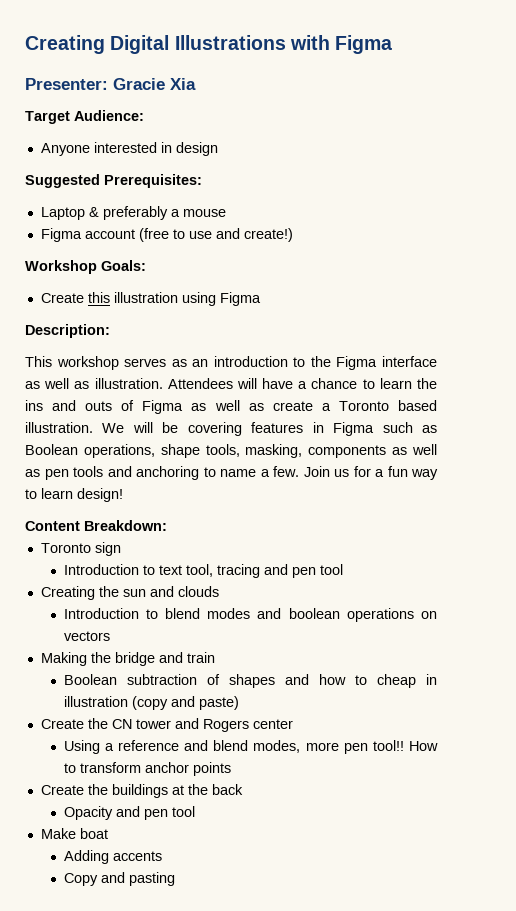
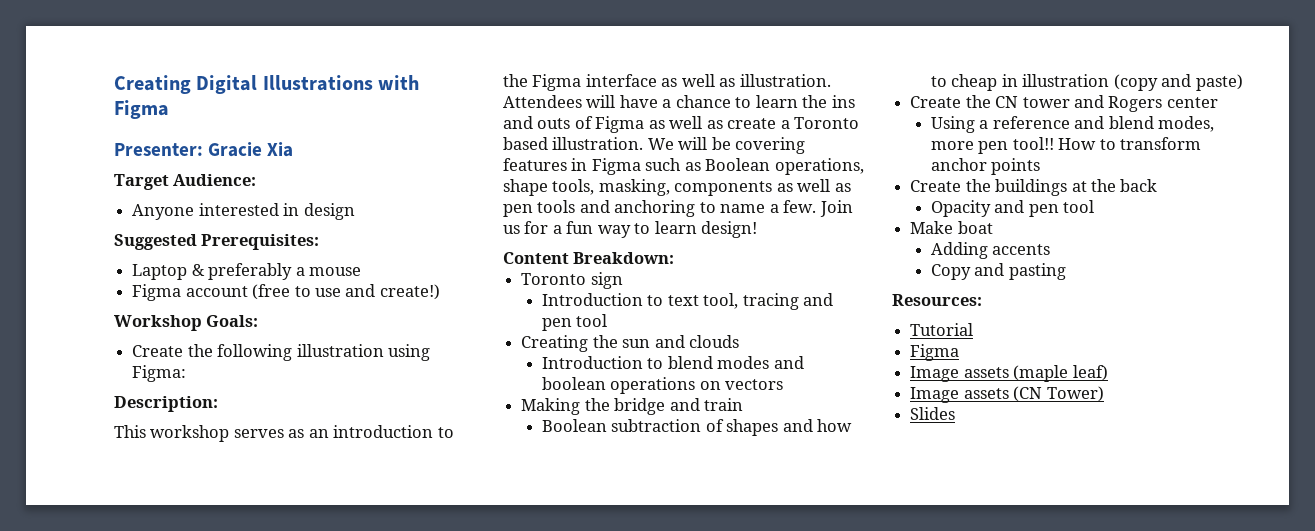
- Create this illustration using Figma
+ Create the following illustration using Figma:
+ Resources:
+ Tutorial
+ Figma
+ Image assets (maple leaf)
+ Image assets (CN Tower)
+ Slides

